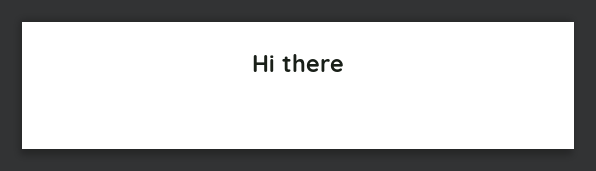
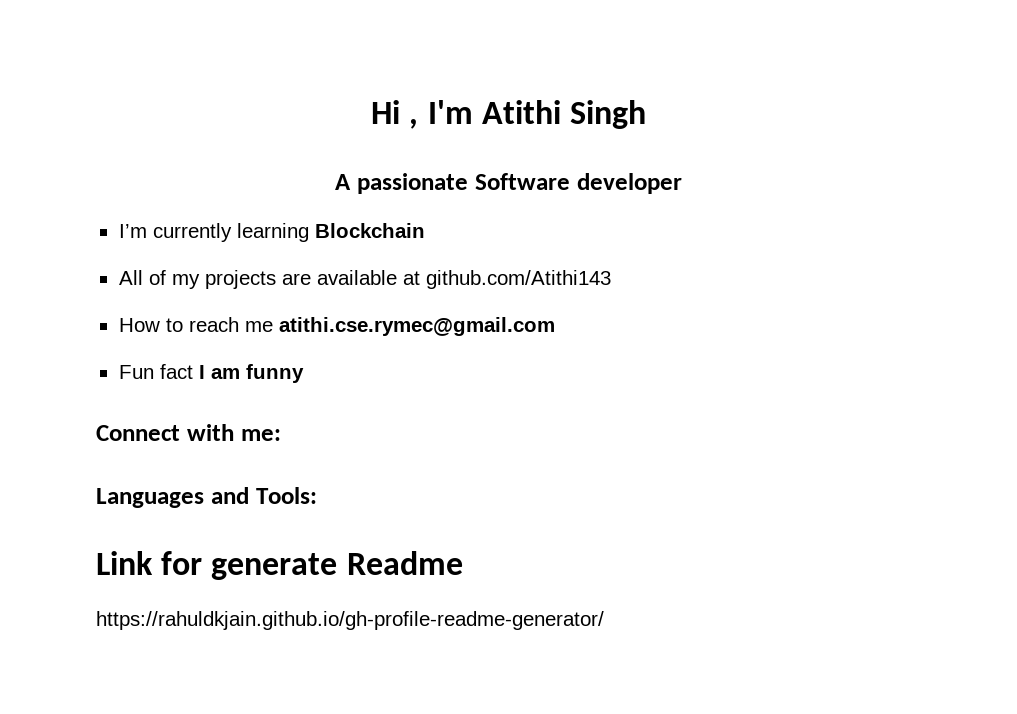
- Hi there
+ Hi , I'm Atithi Singh
+ A passionate Software developer
+ I’m currently learning Blockchain
+ All of my projects are available at github.com/Atithi143
+ How to reach me atithi.cse.rymec@gmail.com
+ Fun fact I am funny
+ Connect with me:
+ Languages and Tools:
+ Link for generate Readme
+ https://rahuldkjain.github.io/gh-profile-readme-generator/

